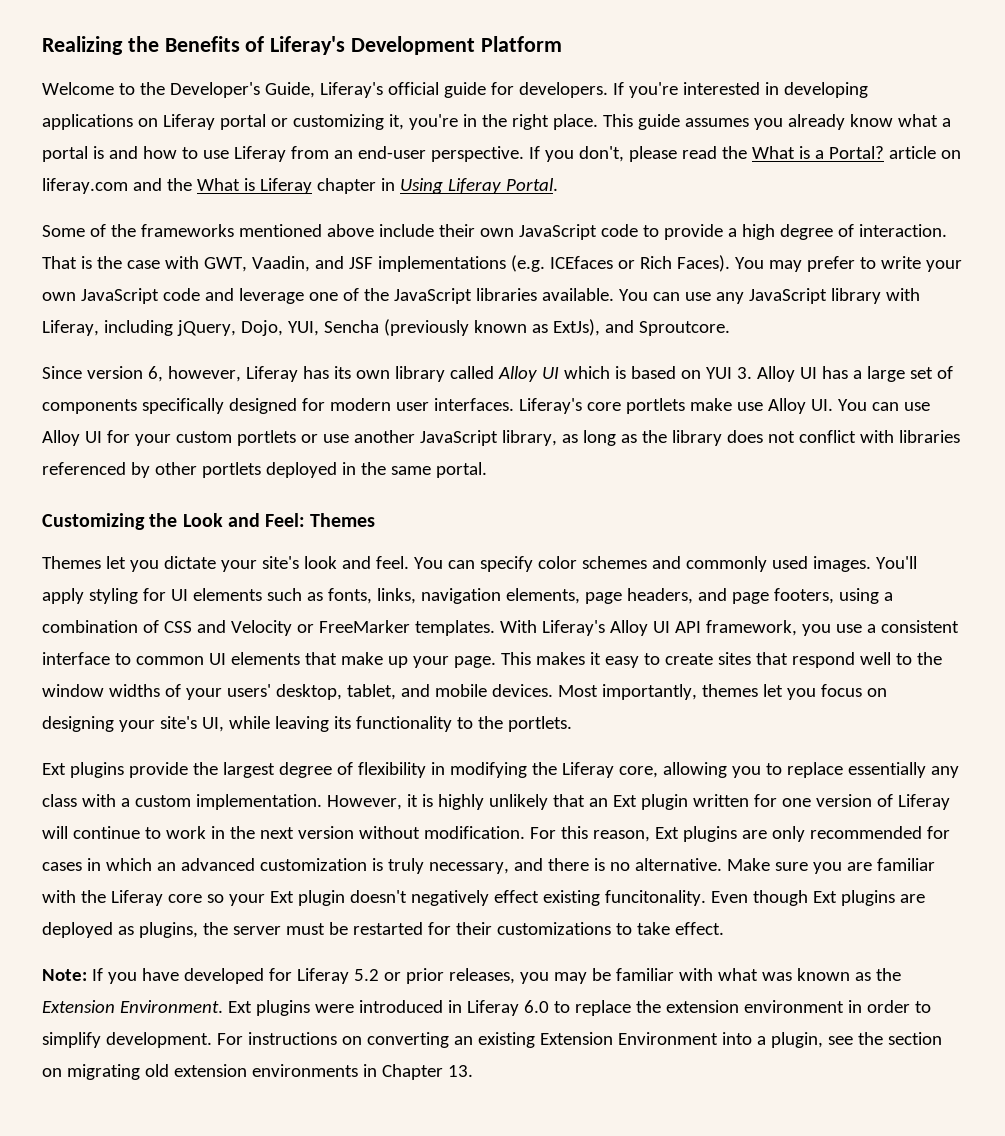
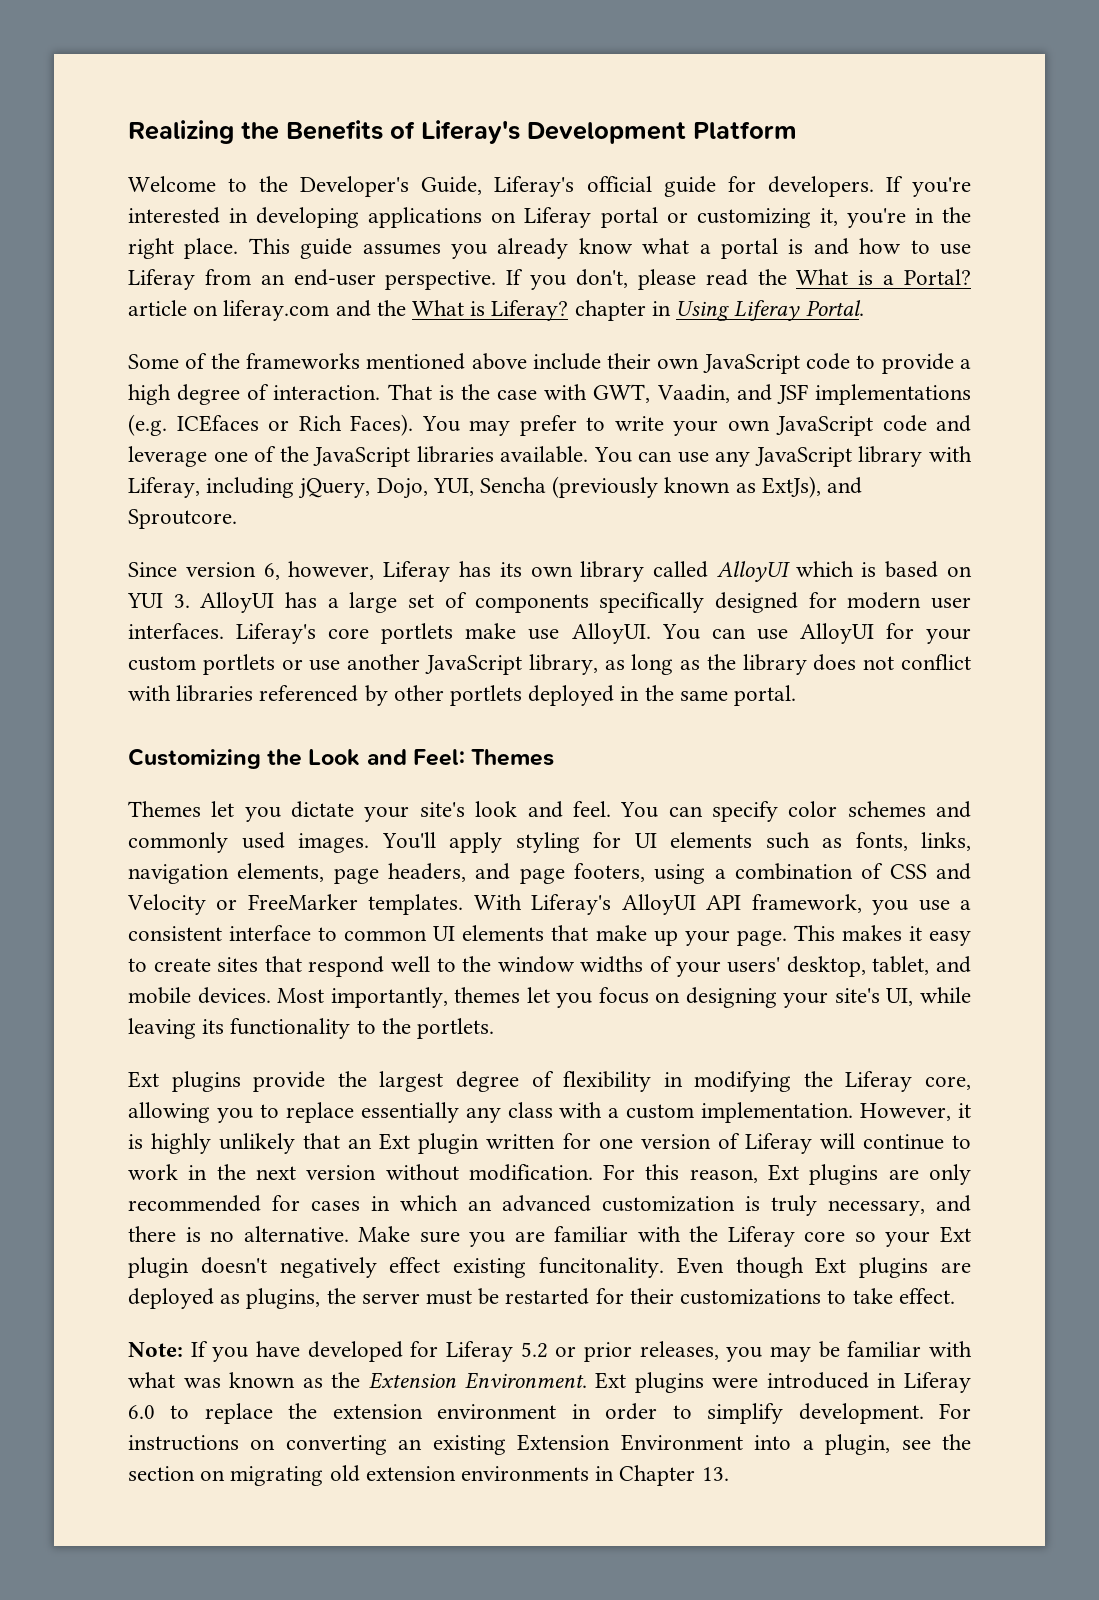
- If you don't, please read the What is a Portal? article on liferay.com and the What is Liferay chapter in Using Liferay Portal.
+ If you don't, please read the What is a Portal? article on liferay.com and the What is Liferay? chapter in Using Liferay Portal.
- Since version 6, however, Liferay has its own library called Alloy UI which is based on YUI 3. Alloy UI has a large set of components specifically designed for modern user interfaces.
+ Since version 6, however, Liferay has its own library called AlloyUI which is based on YUI 3. AlloyUI has a large set of components specifically designed for modern user interfaces.
- Liferay's core portlets make use Alloy UI. You can use Alloy UI for your custom portlets or use another JavaScript library, as long as the library does not conflict with libraries referenced by other portlets deployed in the same portal.
+ Liferay's core portlets make use AlloyUI. You can use AlloyUI for your custom portlets or use another JavaScript library, as long as the library does not conflict with libraries referenced by other portlets deployed in the same portal.
- With Liferay's Alloy UI API framework, you use a consistent interface to common UI elements that make up your page.
+ With Liferay's AlloyUI API framework, you use a consistent interface to common UI elements that make up your page.

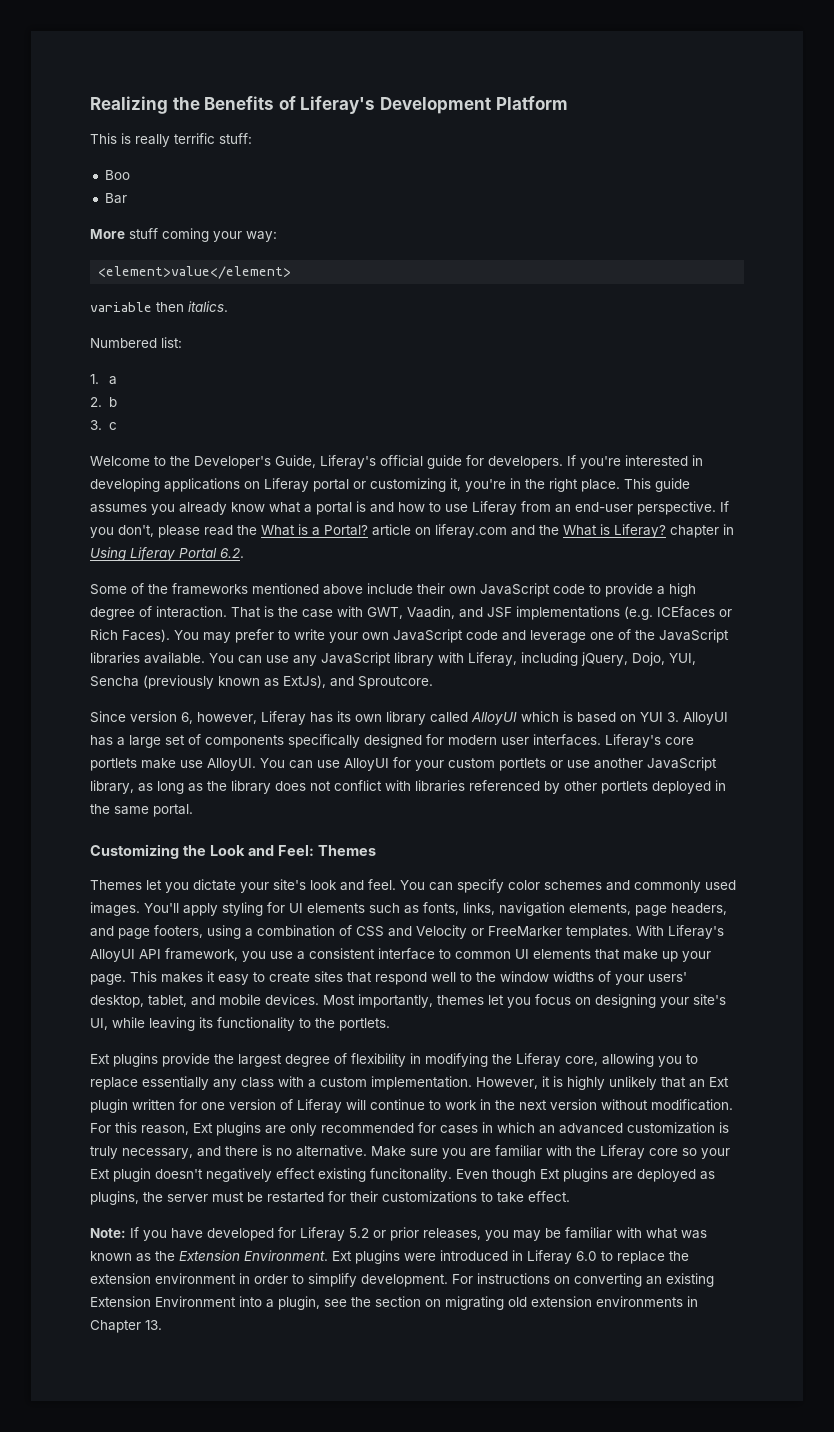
+ This is really terrific stuff:
+ Boo
+ Bar
+ More stuff coming your way:
+ <element>value</element>
+ variable then italics.
+ Numbered list:
+ 1. a
+ 2. b
+ 3. c
- If you don't, please read the What is a Portal? article on liferay.com and the What is Liferay? chapter in Using Liferay Portal.
+ If you don't, please read the What is a Portal? article on liferay.com and the What is Liferay? chapter in Using Liferay Portal 6.2.

